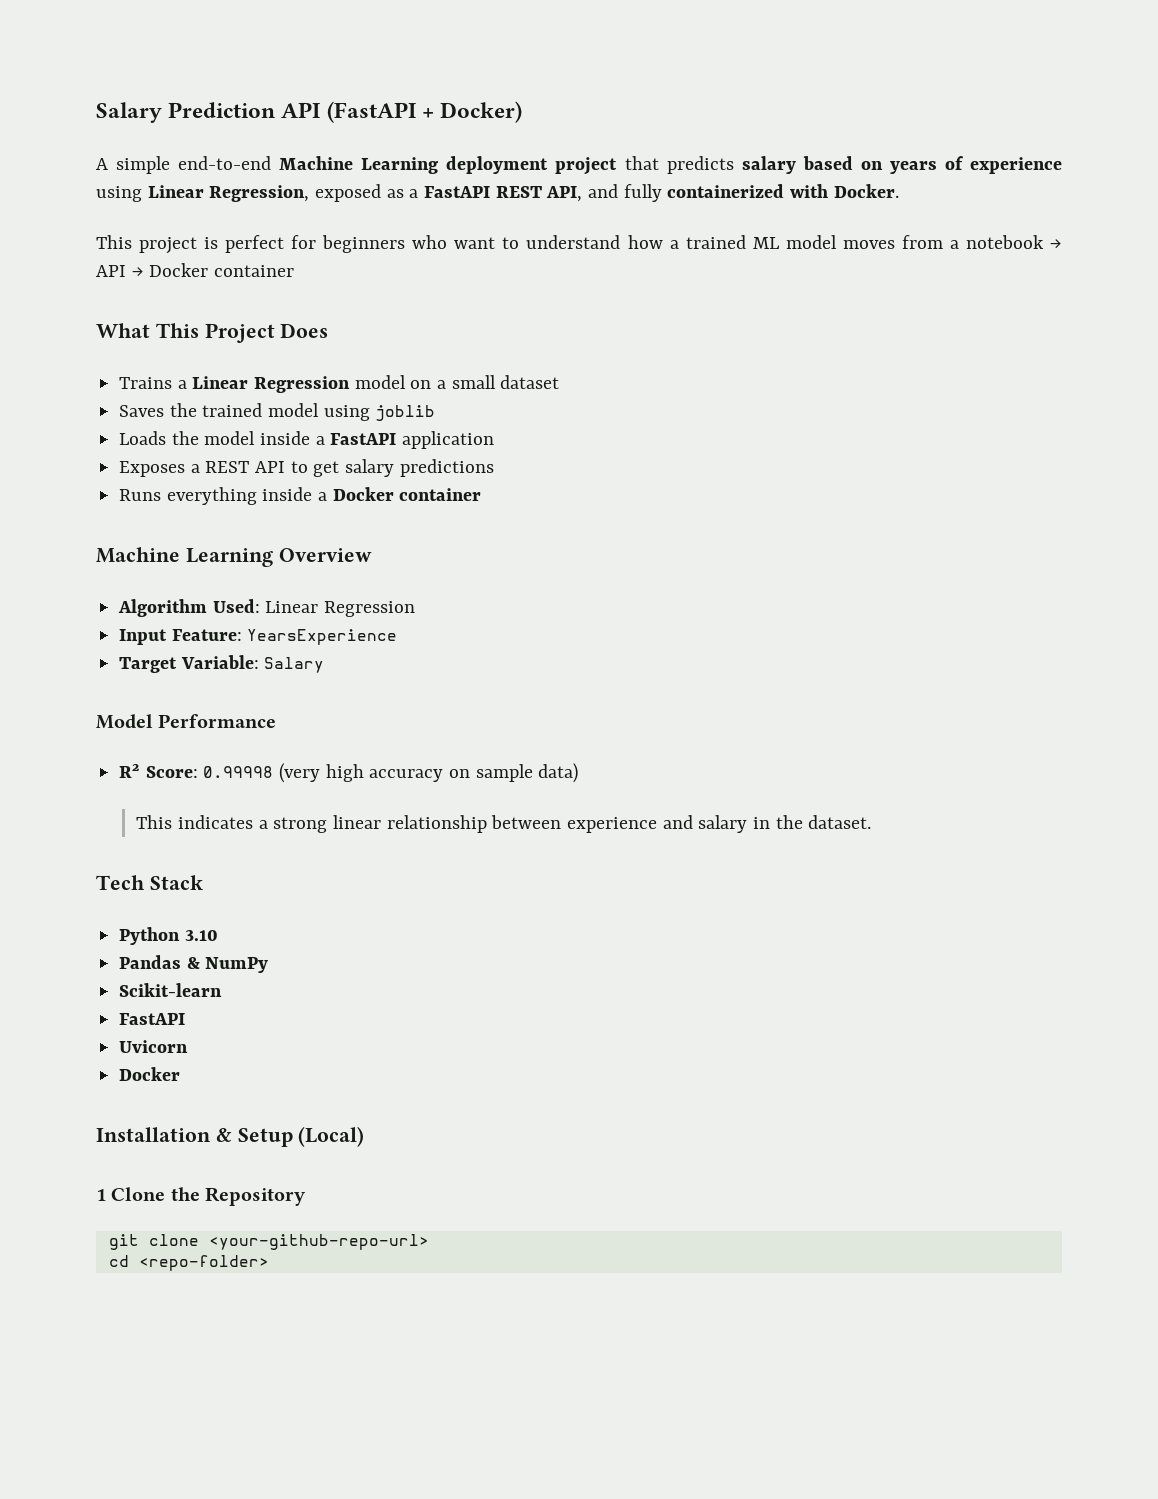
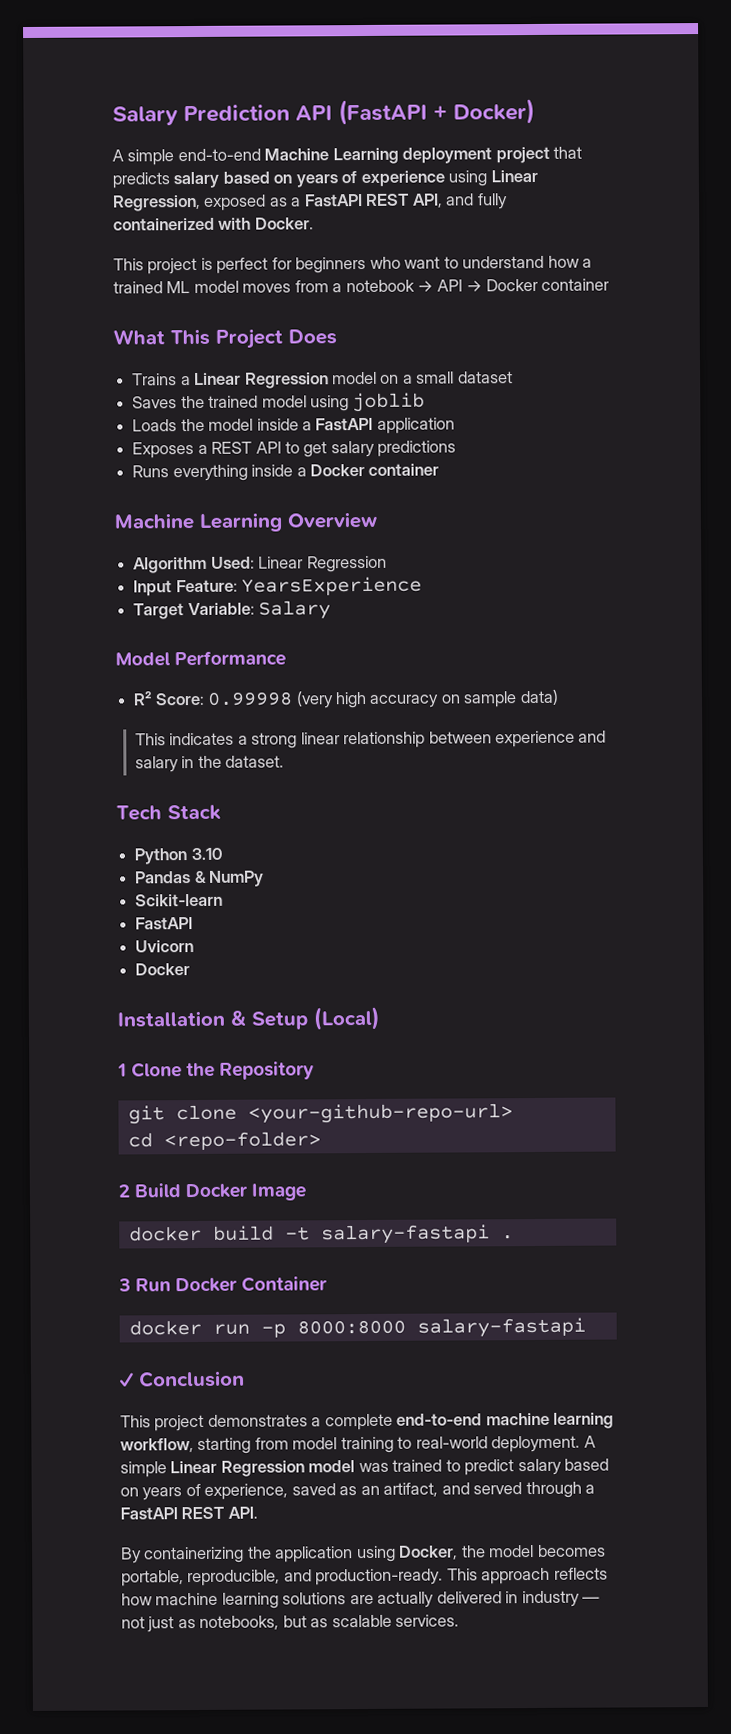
+ 2 Build Docker Image
+ docker build -t salary-fastapi .
+ 3 Run Docker Container
+ docker run -p 8000:8000 salary-fastapi
+ ✓ Conclusion
+ This project demonstrates a complete end-to-end machine learning workflow, starting from model training to real-world deployment. A simple Linear Regression model was trained to predict salary based on years of experience, saved as an artifact, and served through a FastAPI REST API.
+ By containerizing the application using Docker, the model becomes portable, reproducible, and production-ready. This approach reflects how machine learning solutions are actually delivered in industry — not just as notebooks, but as scalable services.

